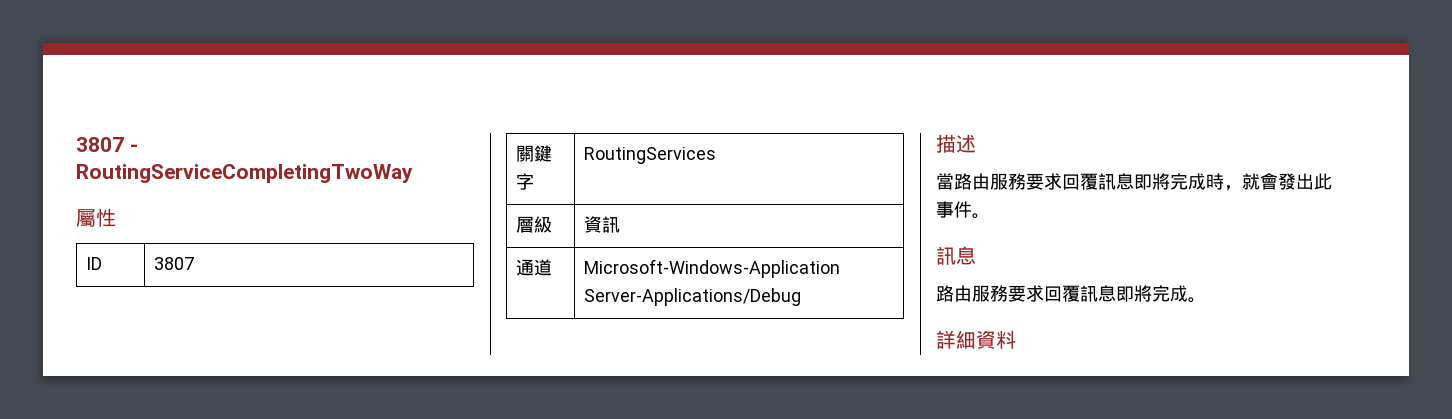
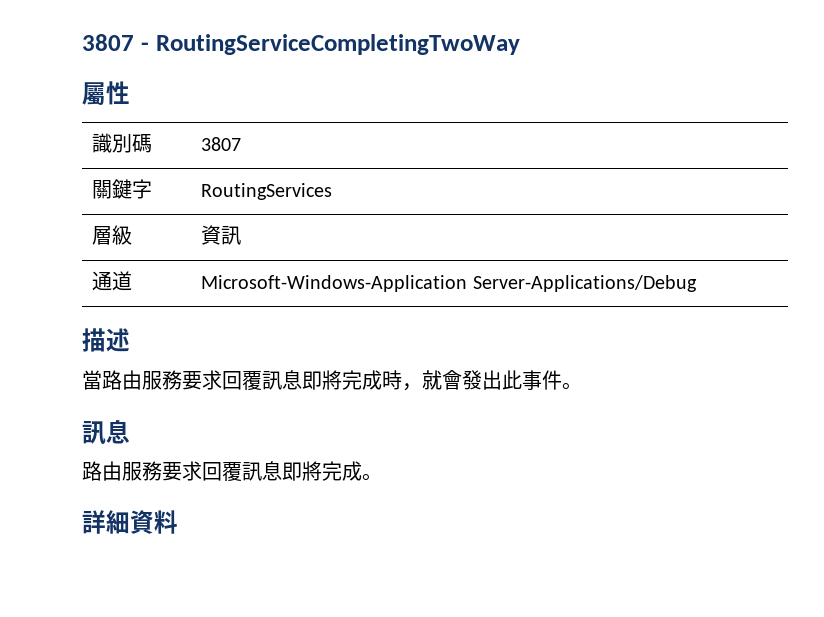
- ID | 3807
+ 識別碼 | 3807

